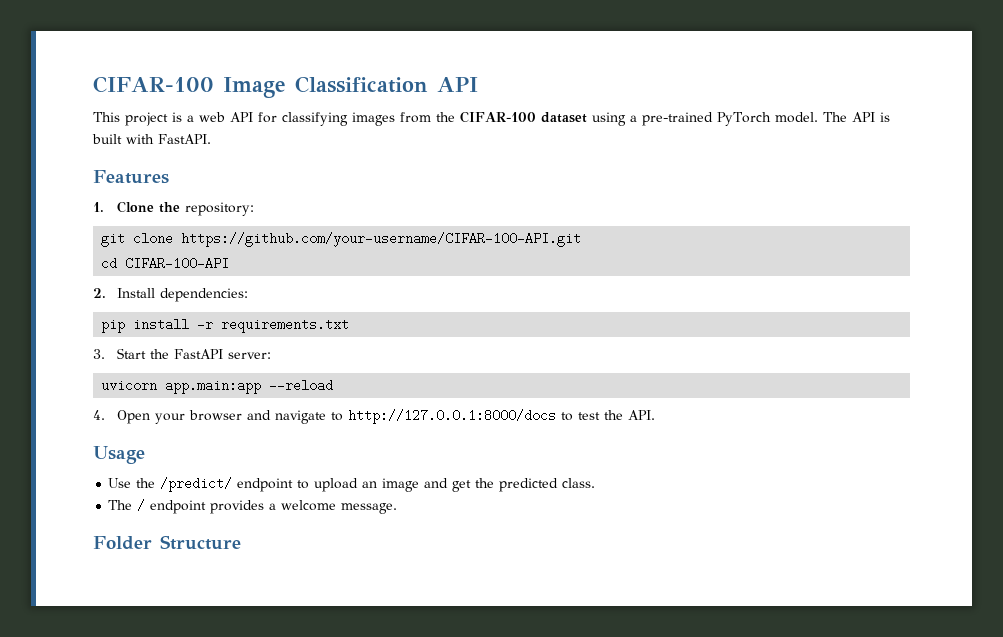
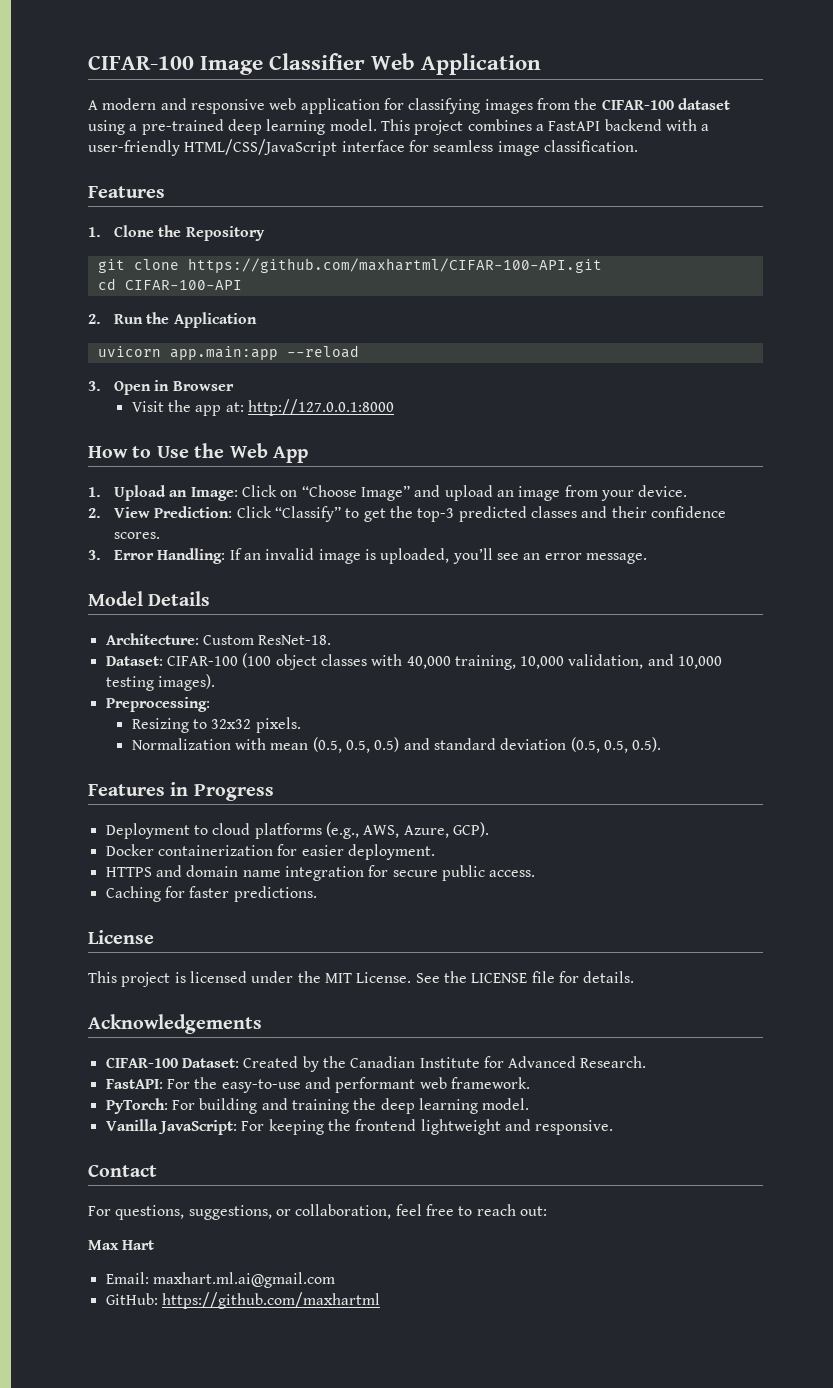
- CIFAR-100 Image Classification API
- This project is a web API for classifying images from the CIFAR-100 dataset using a pre-trained PyTorch model. The API is built with FastAPI.
+ CIFAR-100 Image Classifier Web Application
+ A modern and responsive web application for classifying images from the CIFAR-100 dataset using a pre-trained deep learning model. This project combines a FastAPI backend with a user-friendly HTML/CSS/JavaScript interface for seamless image classification.
- 1. Clone the repository:
+ 1. Clone the Repository
- git clone https://github.com/your-username/CIFAR-100-API.git
+ git clone https://github.com/maxhartml/CIFAR-100-API.git
- 2. Install dependencies:
- pip install -r requirements.txt
- 3. Start the FastAPI server:
+ 2. Run the Application
  uvicorn app.main:app --reload
- 4. Open your browser and navigate to http://127.0.0.1:8000/docs to test the API.
- Usage
- Use the /predict/ endpoint to upload an image and get the predicted class.
- The / endpoint provides a welcome message.
- Folder Structure
+ 3. Open in Browser
+ Visit the app at: http://127.0.0.1:8000
+ How to Use the Web App
+ 1. Upload an Image: Click on “Choose Image” and upload an image from your device.
+ 2. View Prediction: Click “Classify” to get the top-3 predicted classes and their confidence scores.
+ 3. Error Handling: If an invalid image is uploaded, you’ll see an error message.
+ Model Details
+ Architecture: Custom ResNet-18.
+ Dataset: CIFAR-100 (100 object classes with 40,000 training, 10,000 validation, and 10,000 testing images).
+ Preprocessing:
+ Resizing to 32x32 pixels.
+ Normalization with mean (0.5, 0.5, 0.5) and standard deviation (0.5, 0.5, 0.5).
+ Features in Progress
+ Deployment to cloud platforms (e.g., AWS, Azure, GCP).
+ Docker containerization for easier deployment.
+ HTTPS and domain name integration for secure public access.
+ Caching for faster predictions.
+ License
+ This project is licensed under the MIT License. See the LICENSE file for details.
+ Acknowledgements
+ CIFAR-100 Dataset: Created by the Canadian Institute for Advanced Research.
+ FastAPI: For the easy-to-use and performant web framework.
+ PyTorch: For building and training the deep learning model.
+ Vanilla JavaScript: For keeping the frontend lightweight and responsive.
+ Contact
+ For questions, suggestions, or collaboration, feel free to reach out:
+ Max Hart
+ Email: maxhart.ml.ai@gmail.com
+ GitHub: https://github.com/maxhartml

